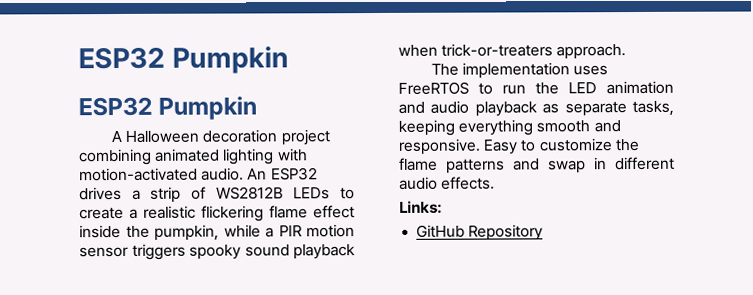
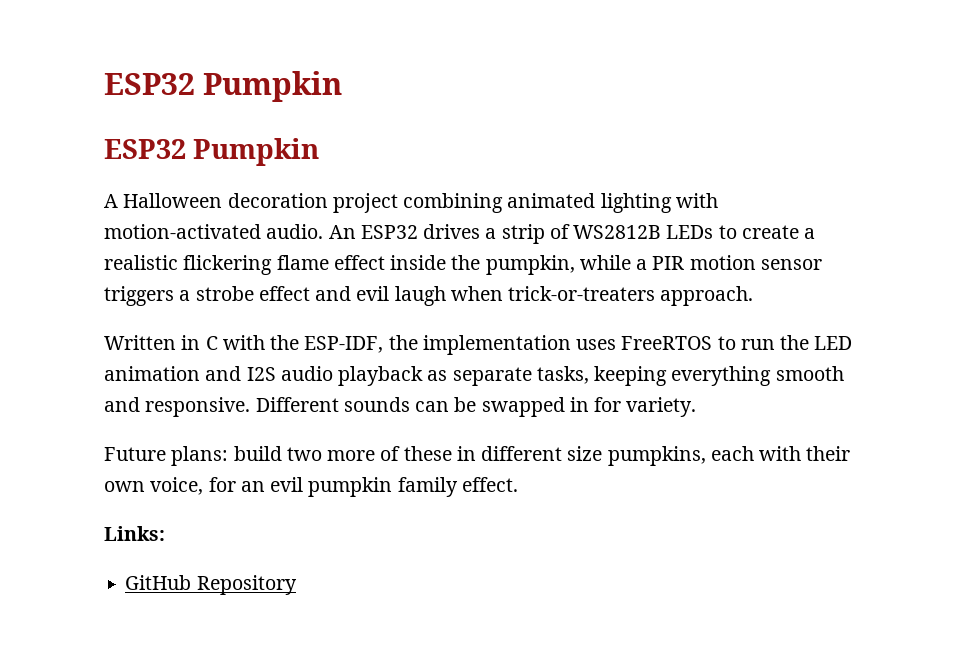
- An ESP32 drives a strip of WS2812B LEDs to create a realistic flickering flame effect inside the pumpkin, while a PIR motion sensor triggers spooky sound playback when trick-or-treaters approach.
- The implementation uses FreeRTOS to run the LED animation and audio playback as separate tasks, keeping everything smooth and responsive.
+ An ESP32 drives a strip of WS2812B LEDs to create a realistic flickering flame effect inside the pumpkin, while a PIR motion sensor triggers a strobe effect and evil laugh when trick-or-treaters approach.
+ Written in C with the ESP-IDF, the implementation uses FreeRTOS to run the LED animation and I2S audio playback as separate tasks, keeping everything smooth and responsive.
- Easy to customize the flame patterns and swap in different audio effects.
+ Different sounds can be swapped in for variety.
+ Future plans: build two more of these in different size pumpkins, each with their own voice, for an evil pumpkin family effect.

